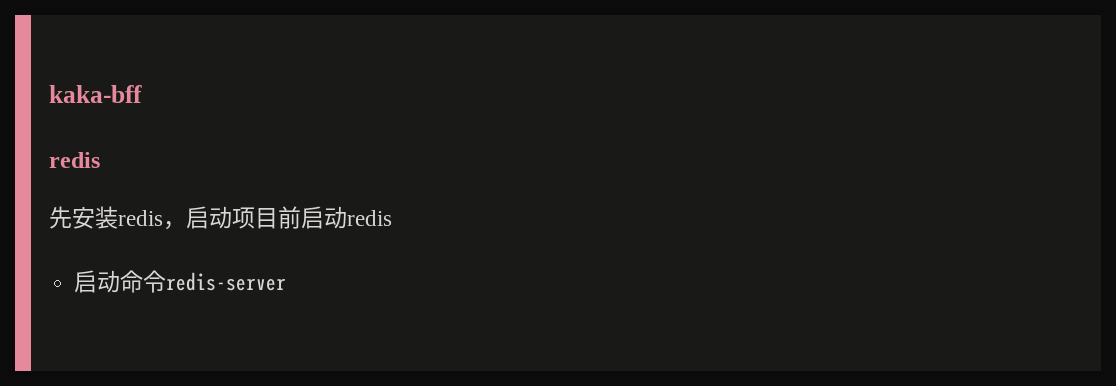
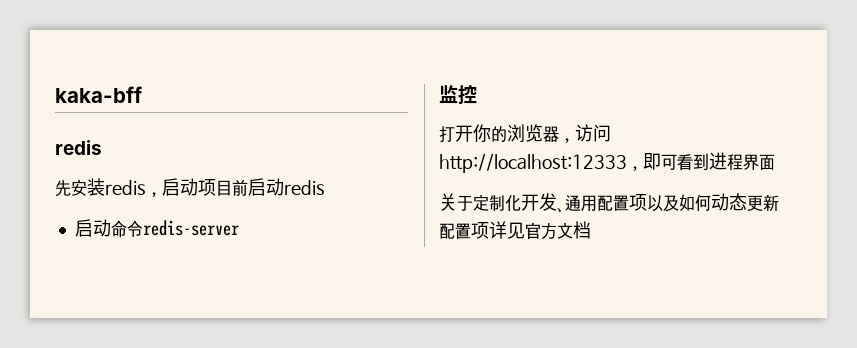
+ 监控
+ 打开你的浏览器，访问http://localhost:12333，即可看到进程界面
+ 关于定制化开发、通用配置项以及如何动态更新配置项详见官方文档

